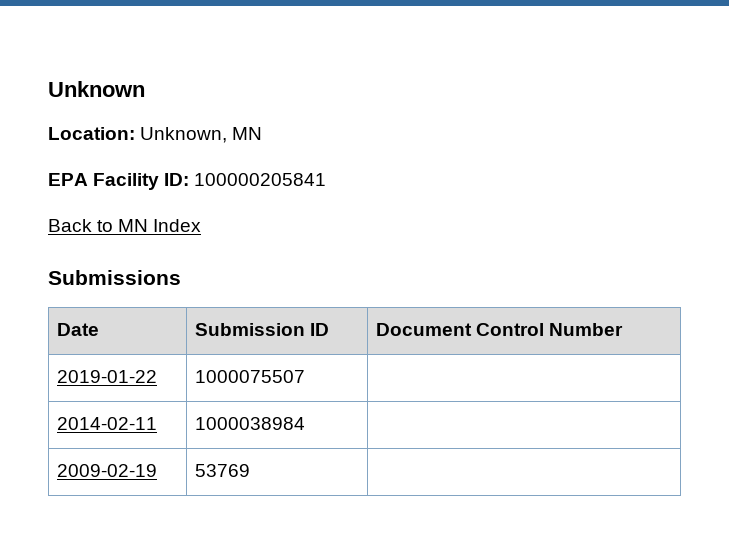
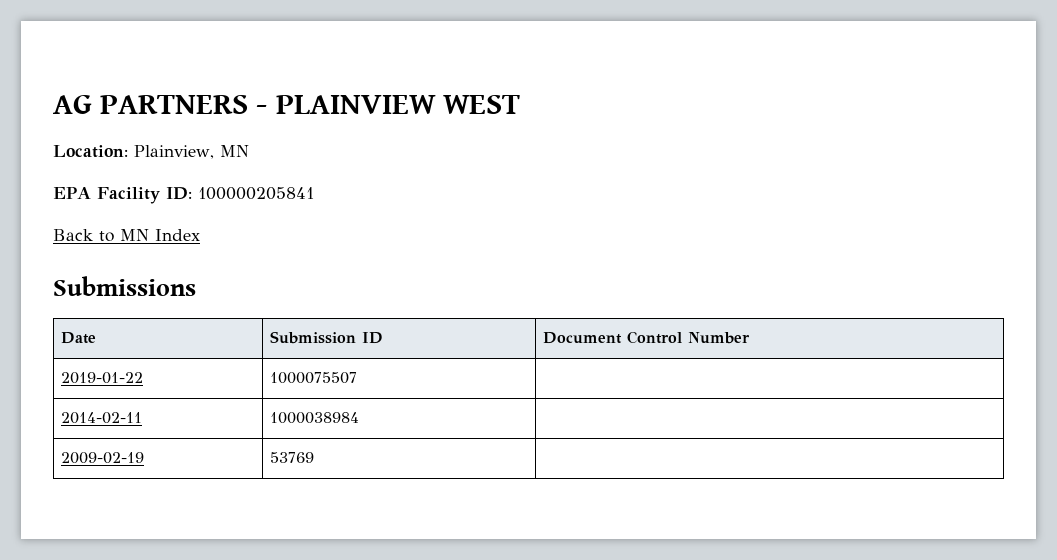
- Unknown
+ AG PARTNERS - PLAINVIEW WEST
- Location: Unknown, MN
+ Location: Plainview, MN

